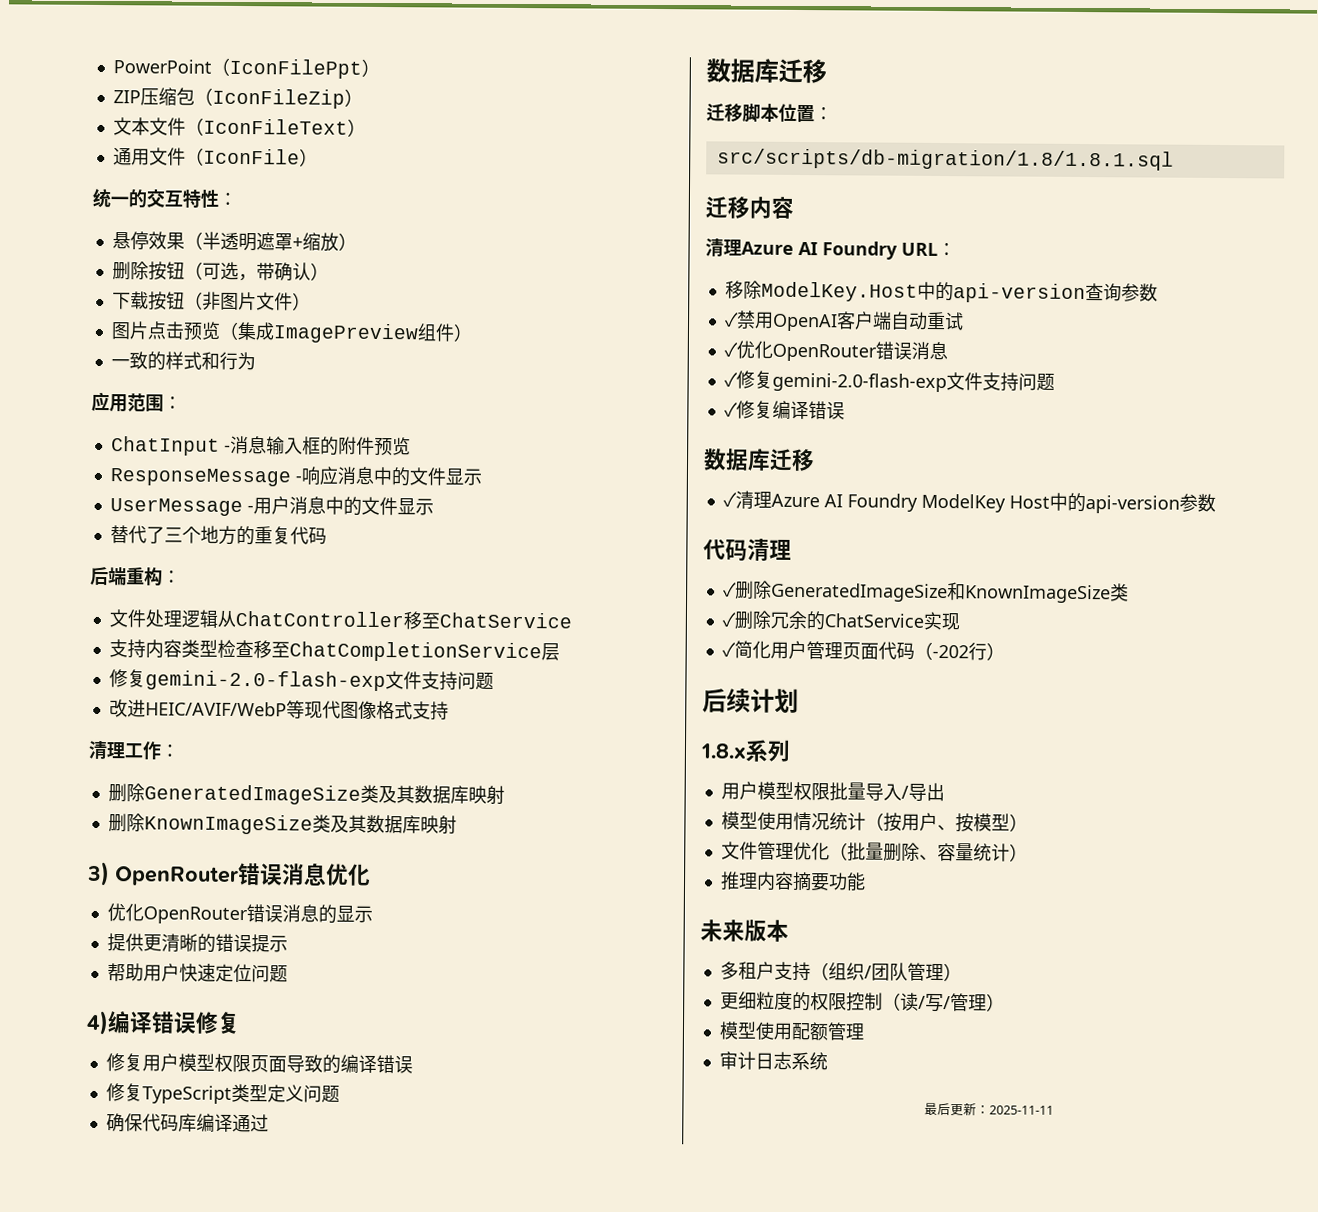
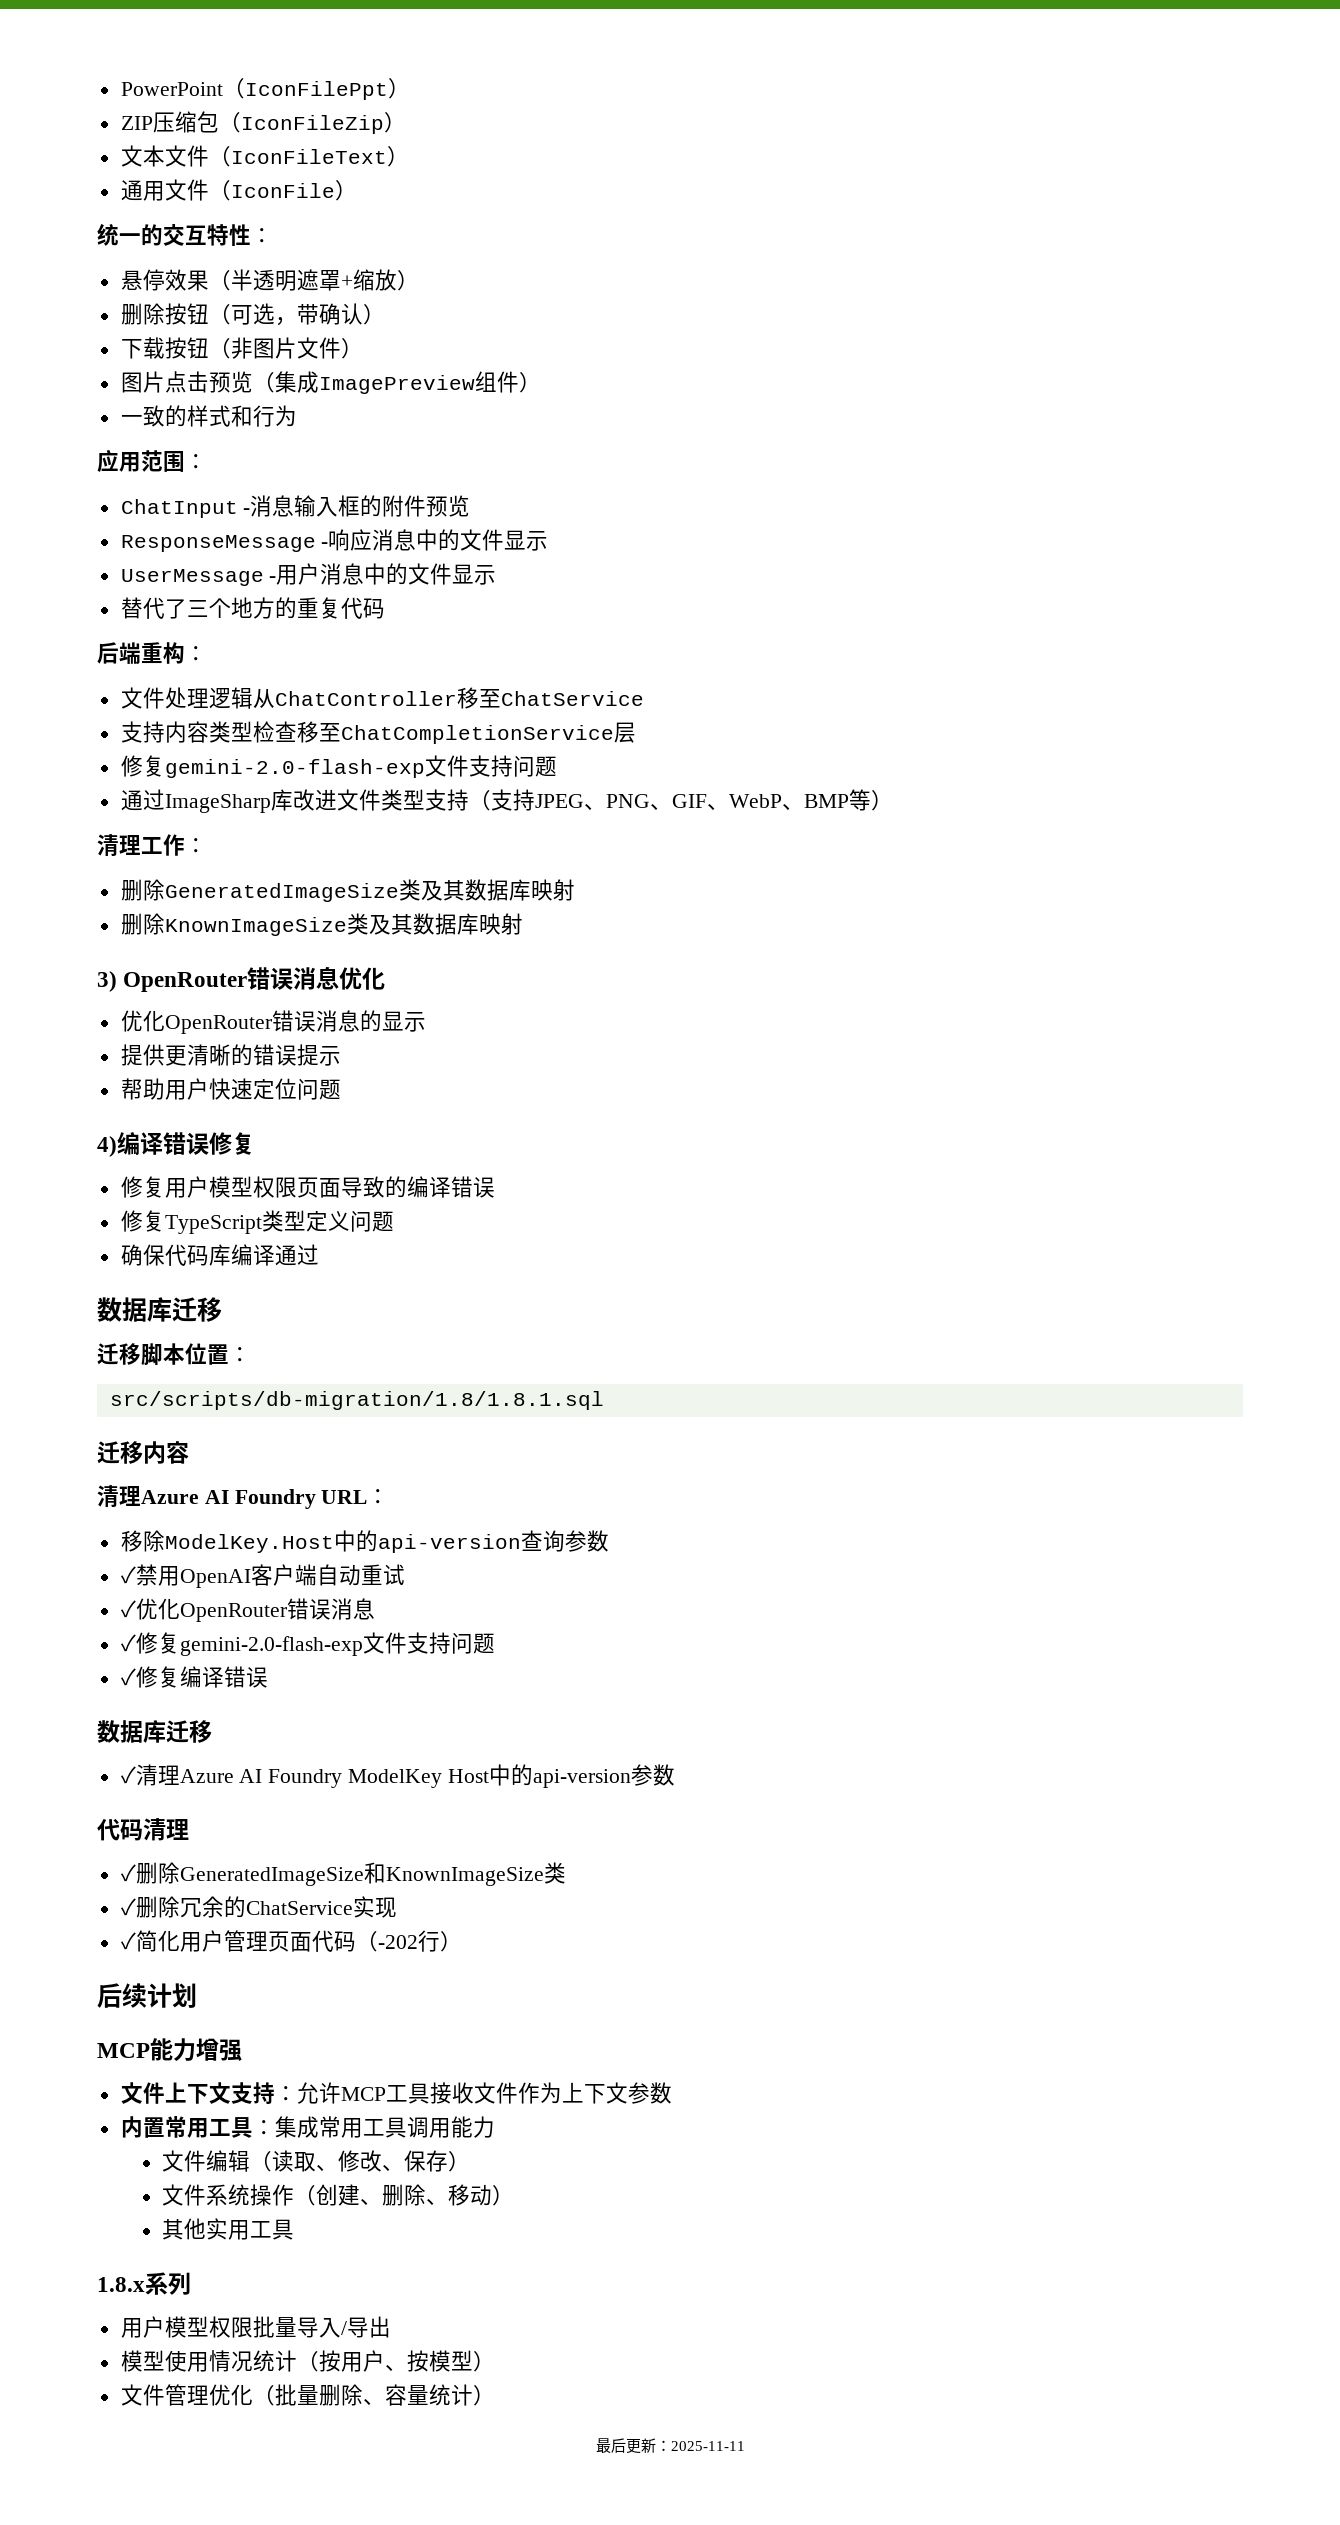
- 改进HEIC/AVIF/WebP等现代图像格式支持
+ 通过ImageSharp库改进文件类型支持（支持JPEG、PNG、GIF、WebP、BMP等）
+ MCP能力增强
+ 文件上下文支持：允许MCP工具接收文件作为上下文参数
+ 内置常用工具：集成常用工具调用能力
+ 文件编辑（读取、修改、保存）
+ 文件系统操作（创建、删除、移动）
+ 其他实用工具
- 推理内容摘要功能
- 未来版本
- 多租户支持（组织/团队管理）
- 更细粒度的权限控制（读/写/管理）
- 模型使用配额管理
- 审计日志系统

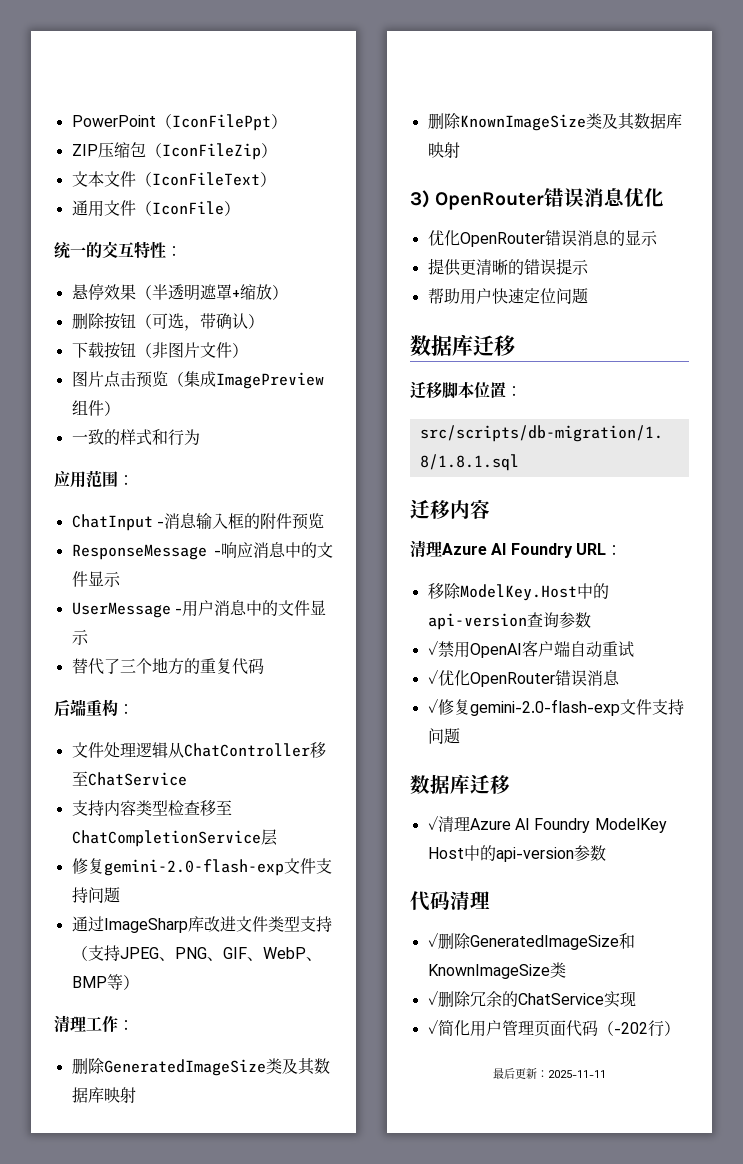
- 4)编译错误修复
- 修复用户模型权限页面导致的编译错误
- 修复TypeScript类型定义问题
- 确保代码库编译通过
- ✓修复编译错误
- 后续计划
- MCP能力增强
- 文件上下文支持：允许MCP工具接收文件作为上下文参数
- 内置常用工具：集成常用工具调用能力
- 文件编辑（读取、修改、保存）
- 文件系统操作（创建、删除、移动）
- 其他实用工具
- 1.8.x系列
- 用户模型权限批量导入/导出
- 模型使用情况统计（按用户、按模型）
- 文件管理优化（批量删除、容量统计）

